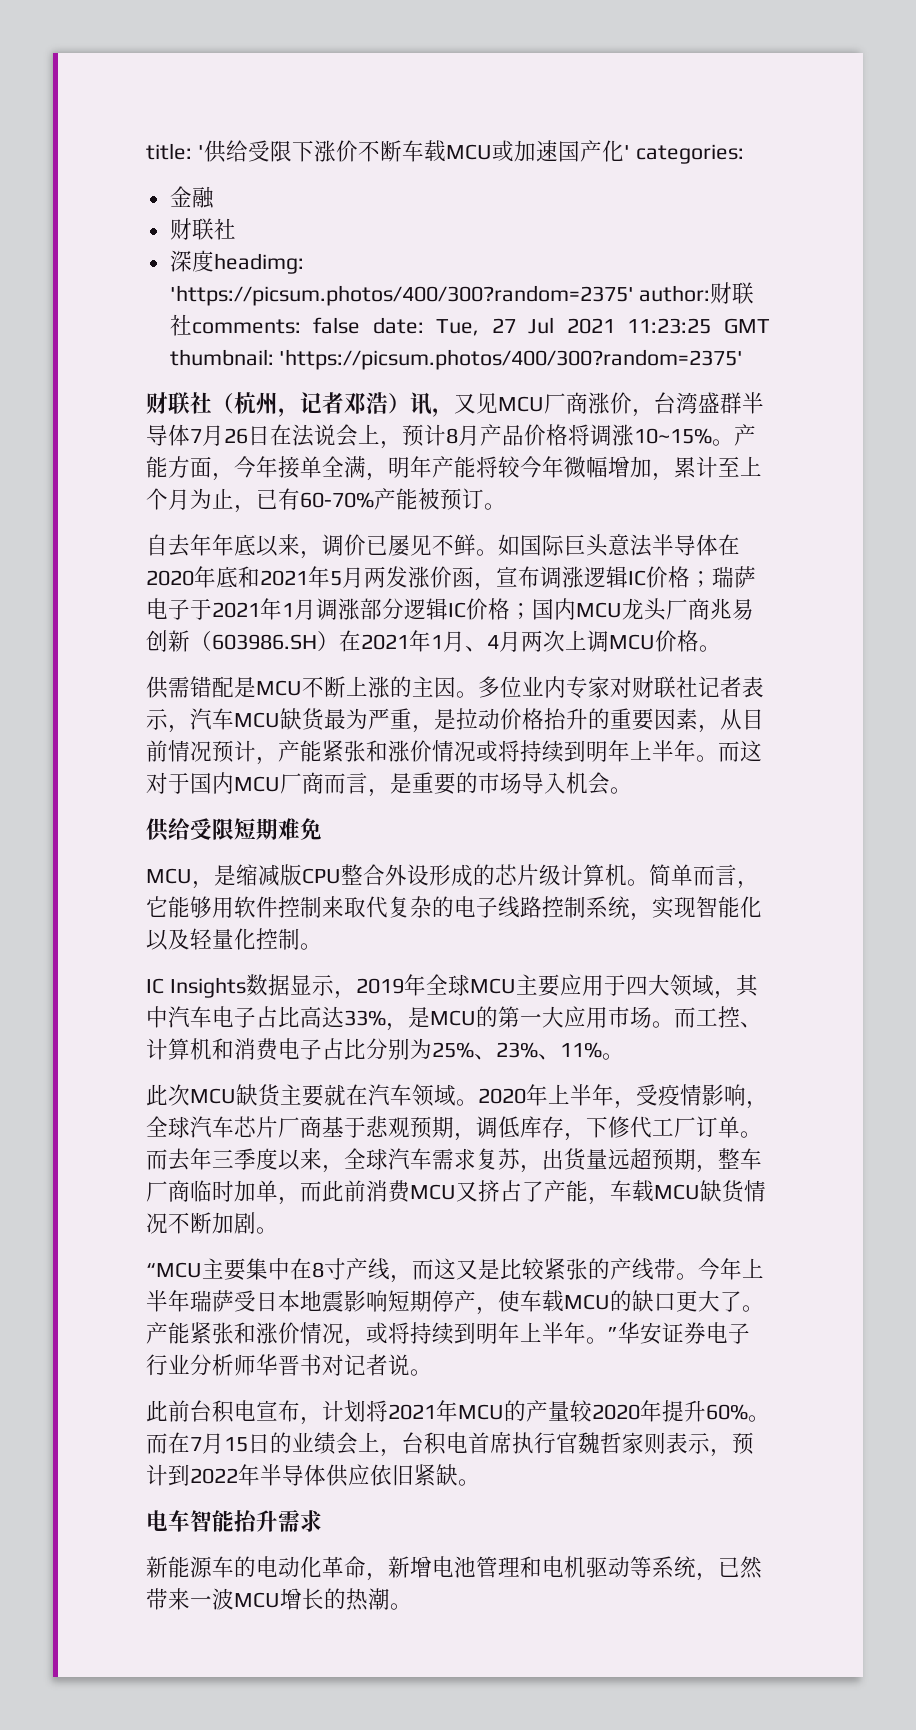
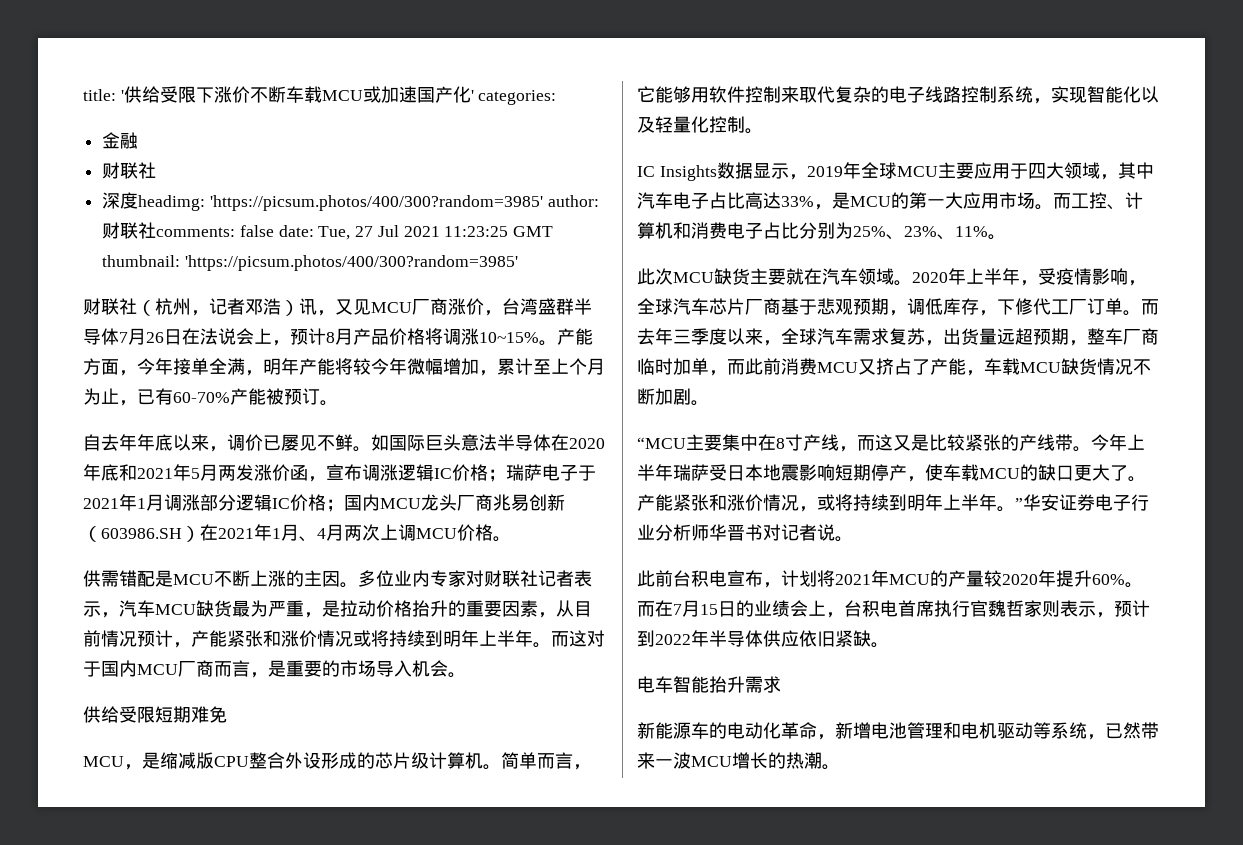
- 深度headimg: 'https://picsum.photos/400/300?random=2375' author:财联社comments: false date: Tue, 27 Jul 2021 11:23:25 GMT thumbnail: 'https://picsum.photos/400/300?random=2375'
+ 深度headimg: 'https://picsum.photos/400/300?random=3985' author:财联社comments: false date: Tue, 27 Jul 2021 11:23:25 GMT thumbnail: 'https://picsum.photos/400/300?random=3985'

